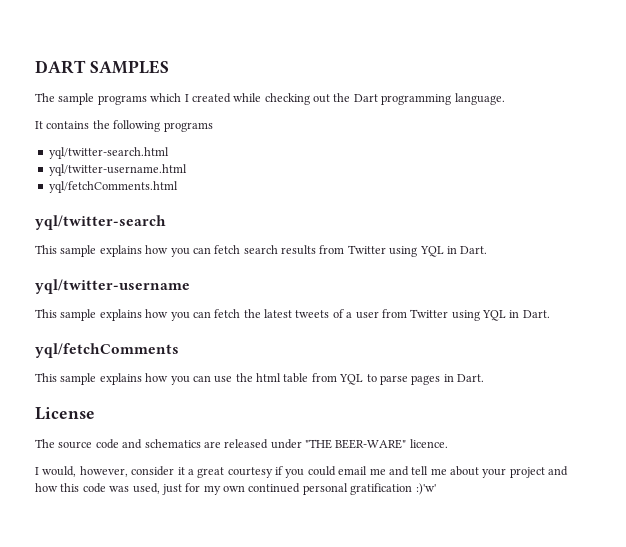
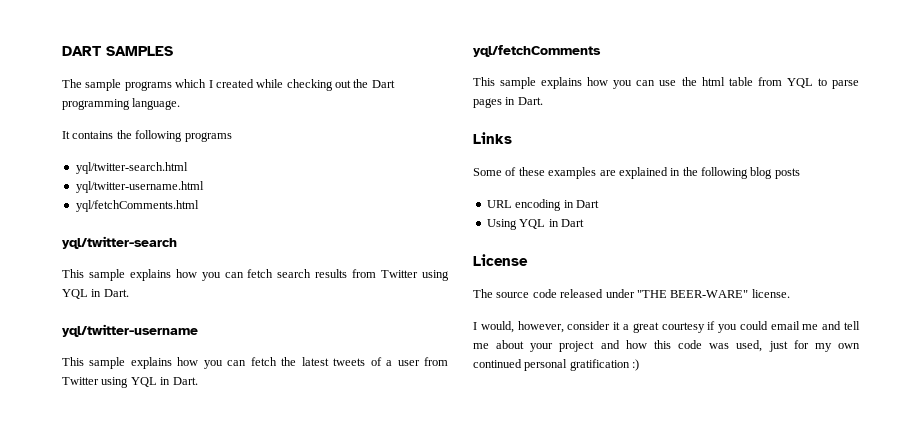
+ Links
+ Some of these examples are explained in the following blog posts
+ URL encoding in Dart
+ Using YQL in Dart
- The source code and schematics are released under "THE BEER-WARE" licence.
+ The source code released under "THE BEER-WARE" license.
- I would, however, consider it a great courtesy if you could email me and tell me about your project and how this code was used, just for my own continued personal gratification :)'w'
+ I would, however, consider it a great courtesy if you could email me and tell me about your project and how this code was used, just for my own continued personal gratification :)

